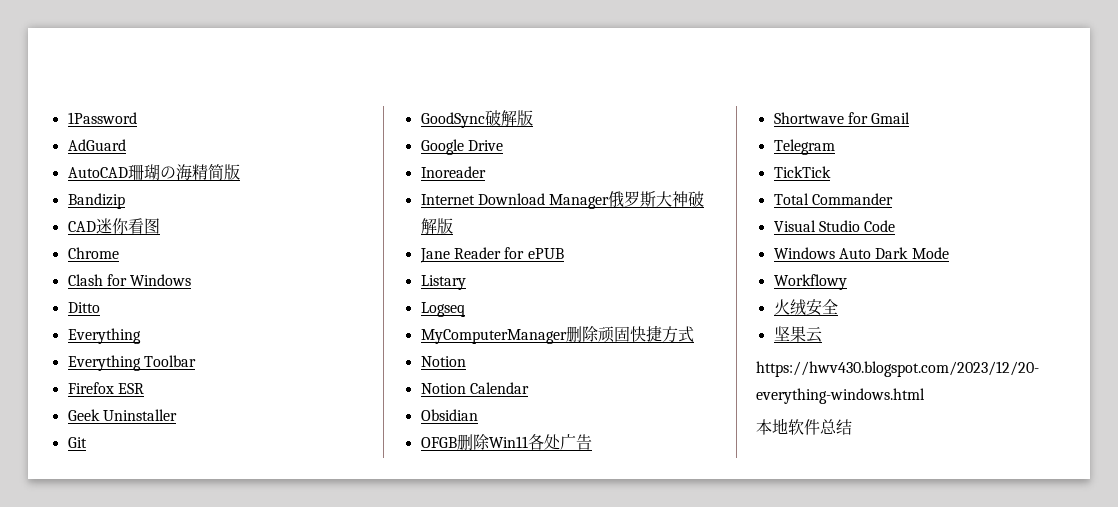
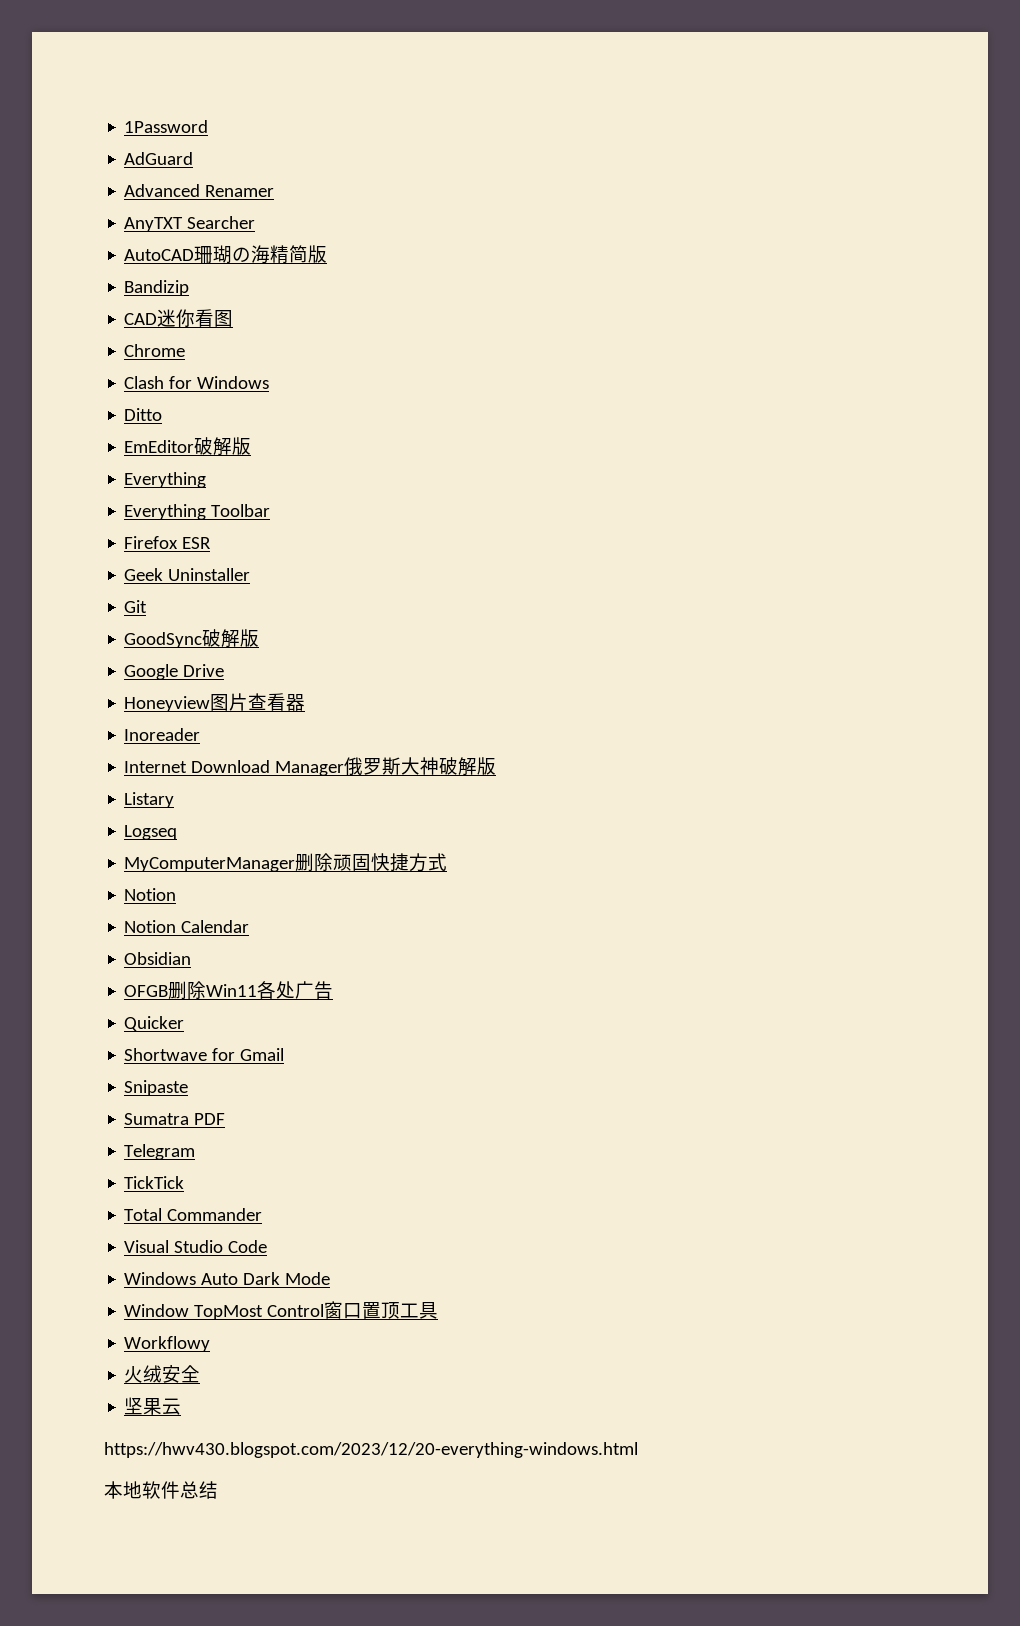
+ Advanced Renamer
+ AnyTXT Searcher
+ EmEditor破解版
+ Honeyview图片查看器
- Jane Reader for ePUB
+ Quicker
+ Snipaste
+ Sumatra PDF
+ Window TopMost Control窗口置顶工具

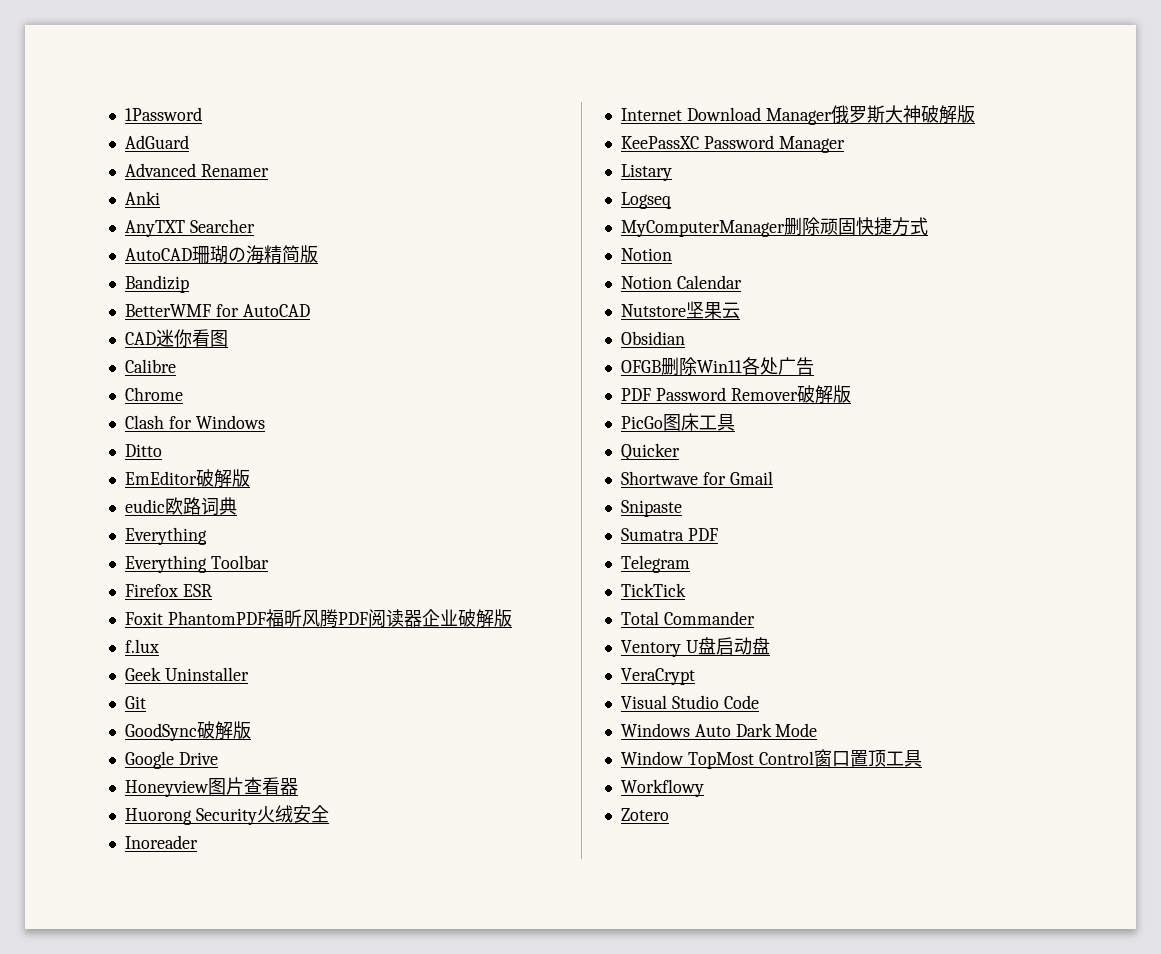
+ Anki
+ BetterWMF for AutoCAD
+ Calibre
+ eudic欧路词典
+ Foxit PhantomPDF福昕风腾PDF阅读器企业破解版
+ f.lux
+ Huorong Security火绒安全
+ KeePassXC Password Manager
+ Nutstore坚果云
+ PDF Password Remover破解版
+ PicGo图床工具
+ Ventory U盘启动盘
+ VeraCrypt
- 火绒安全
- 坚果云
- https://hwv430.blogspot.com/2023/12/20-everything-windows.html
- 本地软件总结
+ Zotero

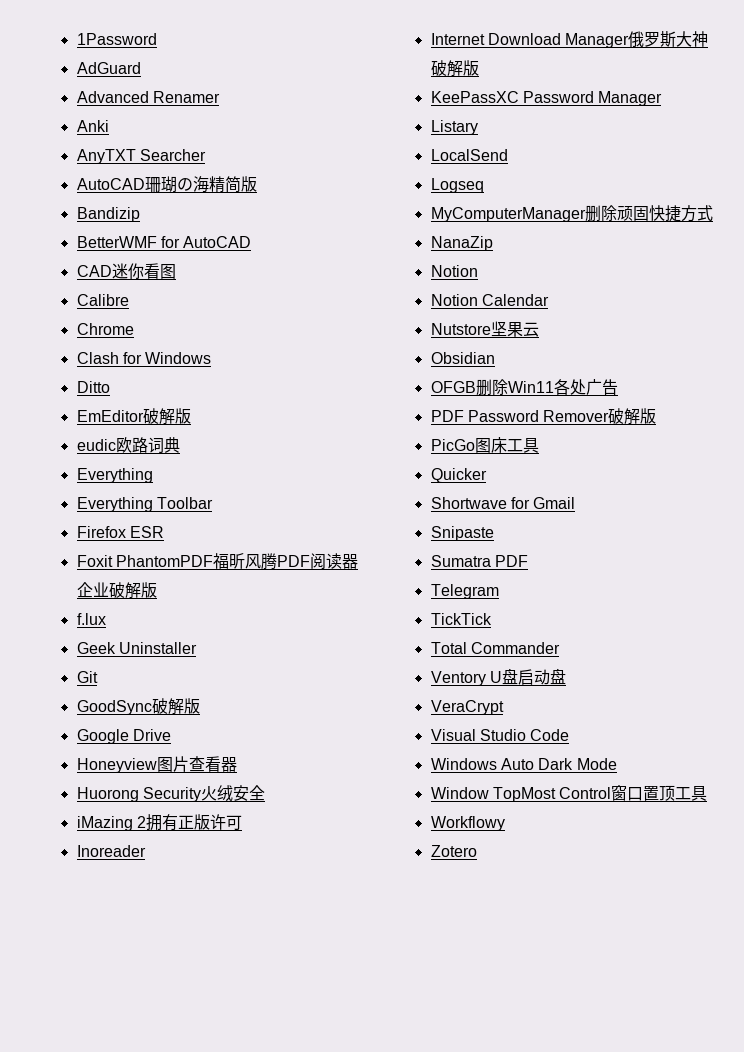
+ iMazing 2拥有正版许可
+ LocalSend
+ NanaZip

